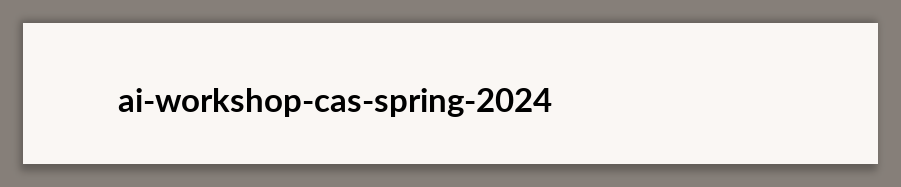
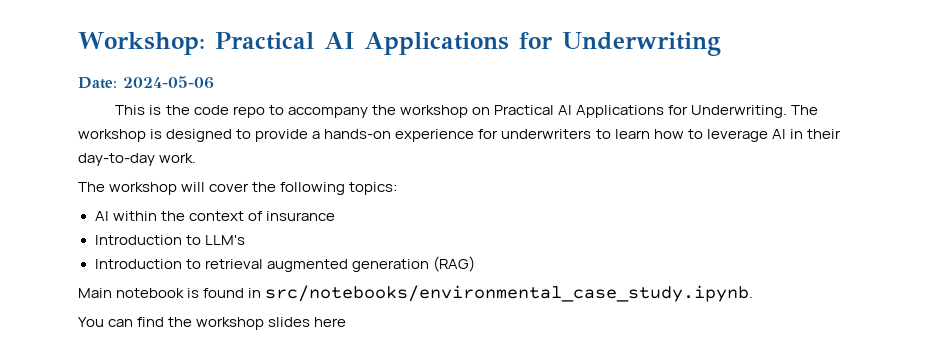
- ai-workshop-cas-spring-2024
+ Workshop: Practical AI Applications for Underwriting
+ Date: 2024-05-06
+ This is the code repo to accompany the workshop on Practical AI Applications for Underwriting. The workshop is designed to provide a hands-on experience for underwriters to learn how to leverage AI in their day-to-day work.
+ The workshop will cover the following topics:
+ AI within the context of insurance
+ Introduction to LLM's
+ Introduction to retrieval augmented generation (RAG)
+ Main notebook is found in src/notebooks/environmental_case_study.ipynb.
+ You can find the workshop slides here

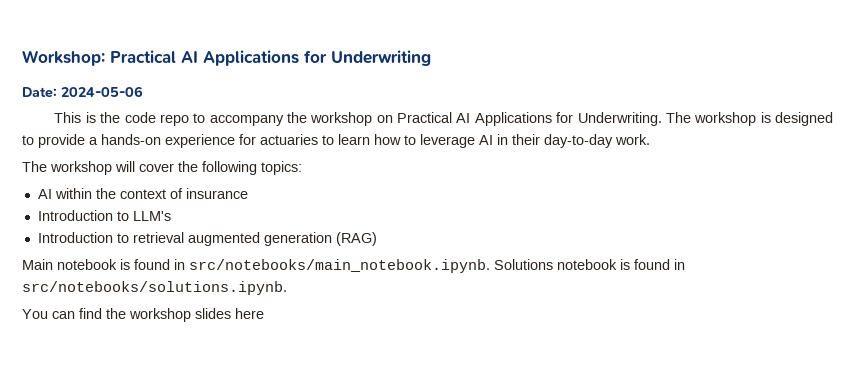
- The workshop is designed to provide a hands-on experience for underwriters to learn how to leverage AI in their day-to-day work.
+ The workshop is designed to provide a hands-on experience for actuaries to learn how to leverage AI in their day-to-day work.
- Main notebook is found in src/notebooks/environmental_case_study.ipynb.
+ Main notebook is found in src/notebooks/main_notebook.ipynb. Solutions notebook is found in src/notebooks/solutions.ipynb.

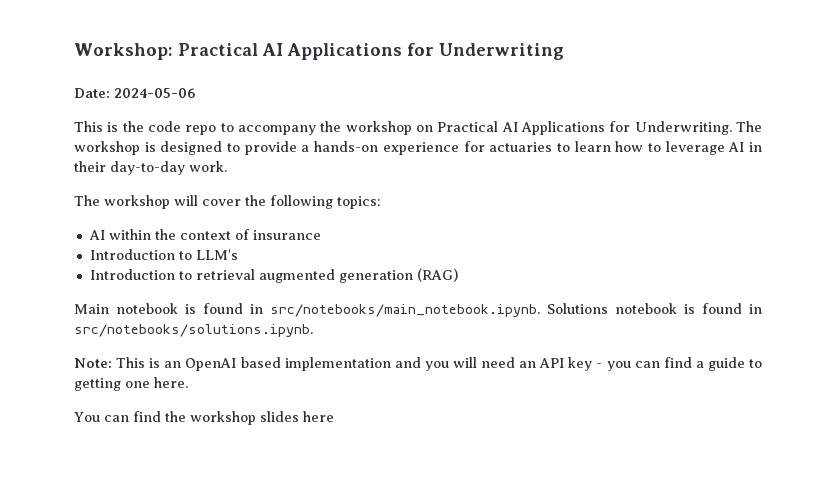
+ Note: This is an OpenAI based implementation and you will need an API key - you can find a guide to getting one here.

